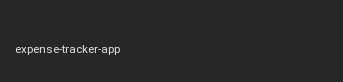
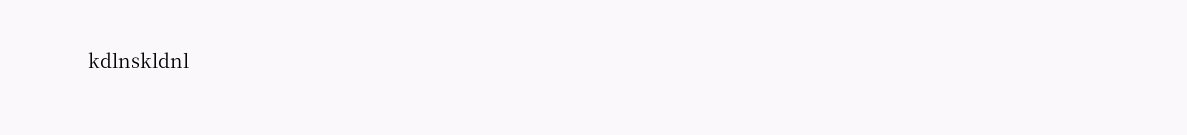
- expense-tracker-app
+ kdlnskldnl

